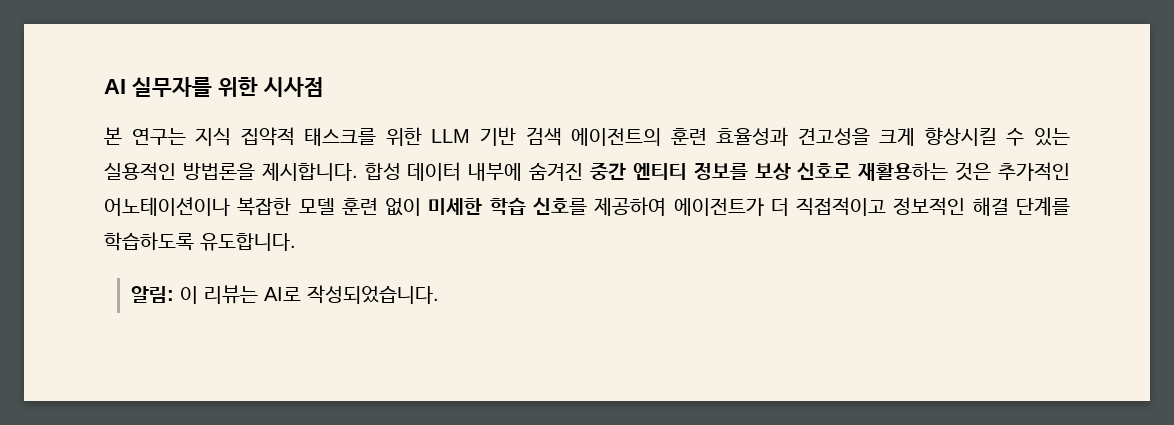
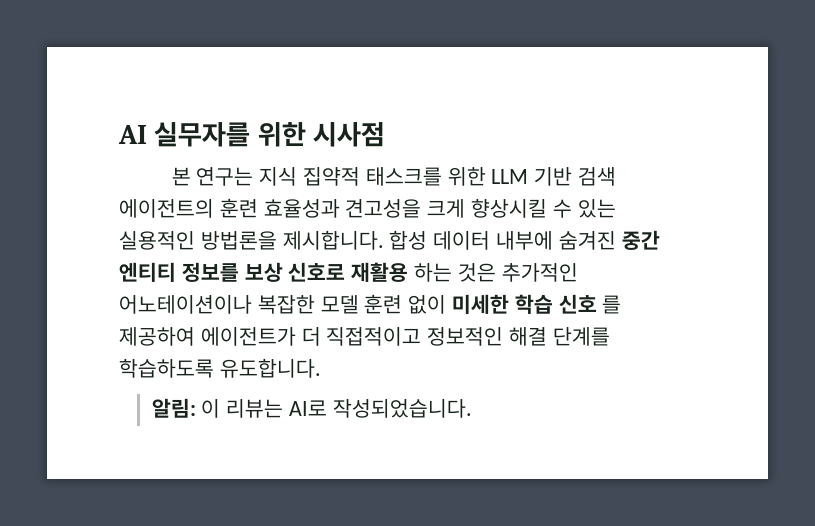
- 합성 데이터 내부에 숨겨진 중간 엔티티 정보를 보상 신호로 재활용하는 것은 추가적인 어노테이션이나 복잡한 모델 훈련 없이 미세한 학습 신호를 제공하여 에이전트가 더 직접적이고 정보적인 해결 단계를 학습하도록 유도합니다.
+ 합성 데이터 내부에 숨겨진 중간 엔티티 정보를 보상 신호로 재활용 하는 것은 추가적인 어노테이션이나 복잡한 모델 훈련 없이 미세한 학습 신호 를 제공하여 에이전트가 더 직접적이고 정보적인 해결 단계를 학습하도록 유도합니다.

